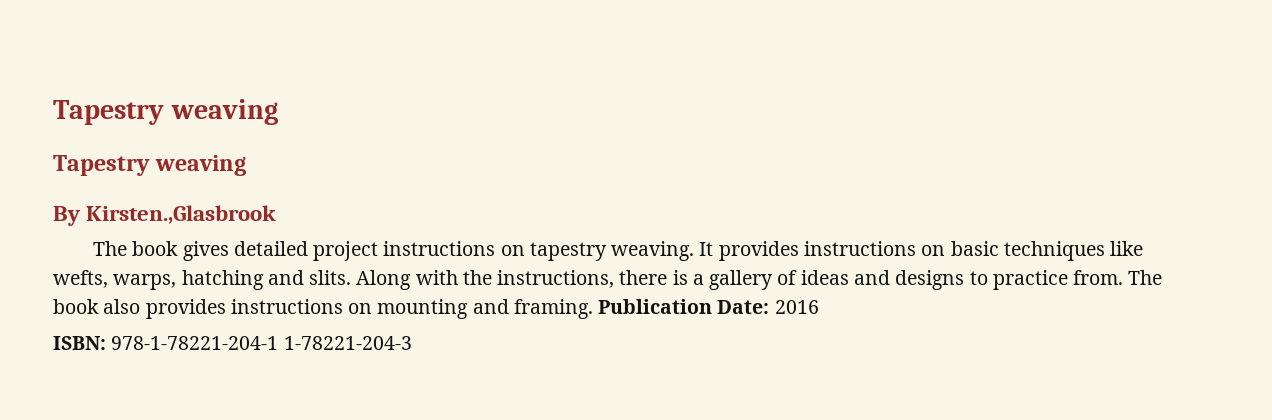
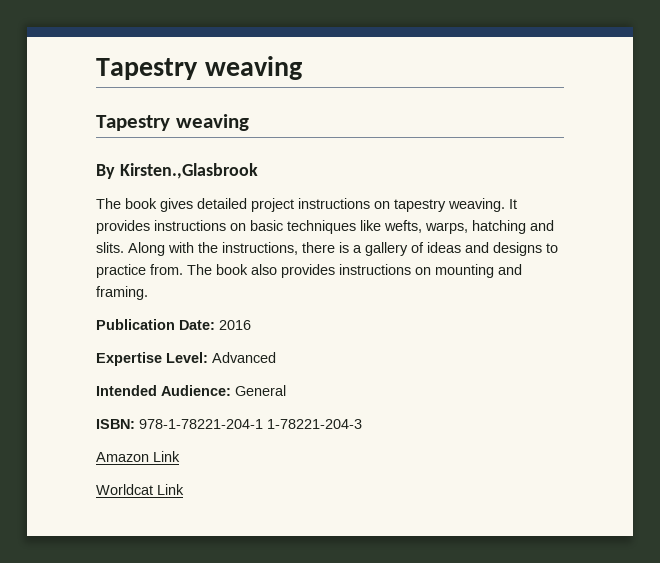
- The book also provides instructions on mounting and framing. Publication Date: 2016
+ The book also provides instructions on mounting and framing.
+ Publication Date: 2016
+ Expertise Level: Advanced
+ Intended Audience: General
+ Amazon Link
+ Worldcat Link

